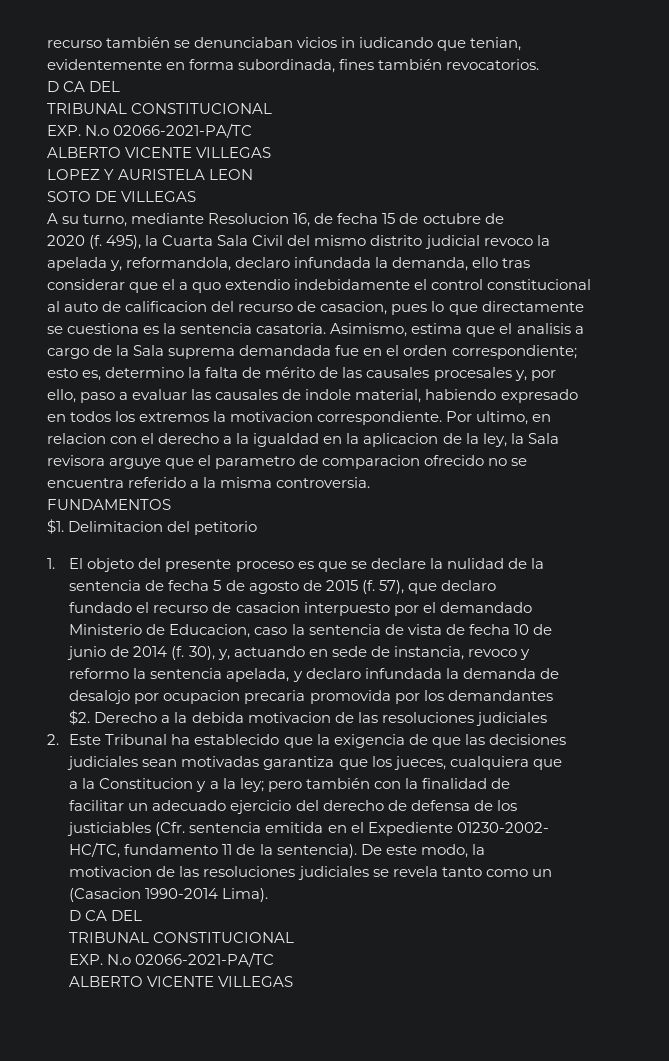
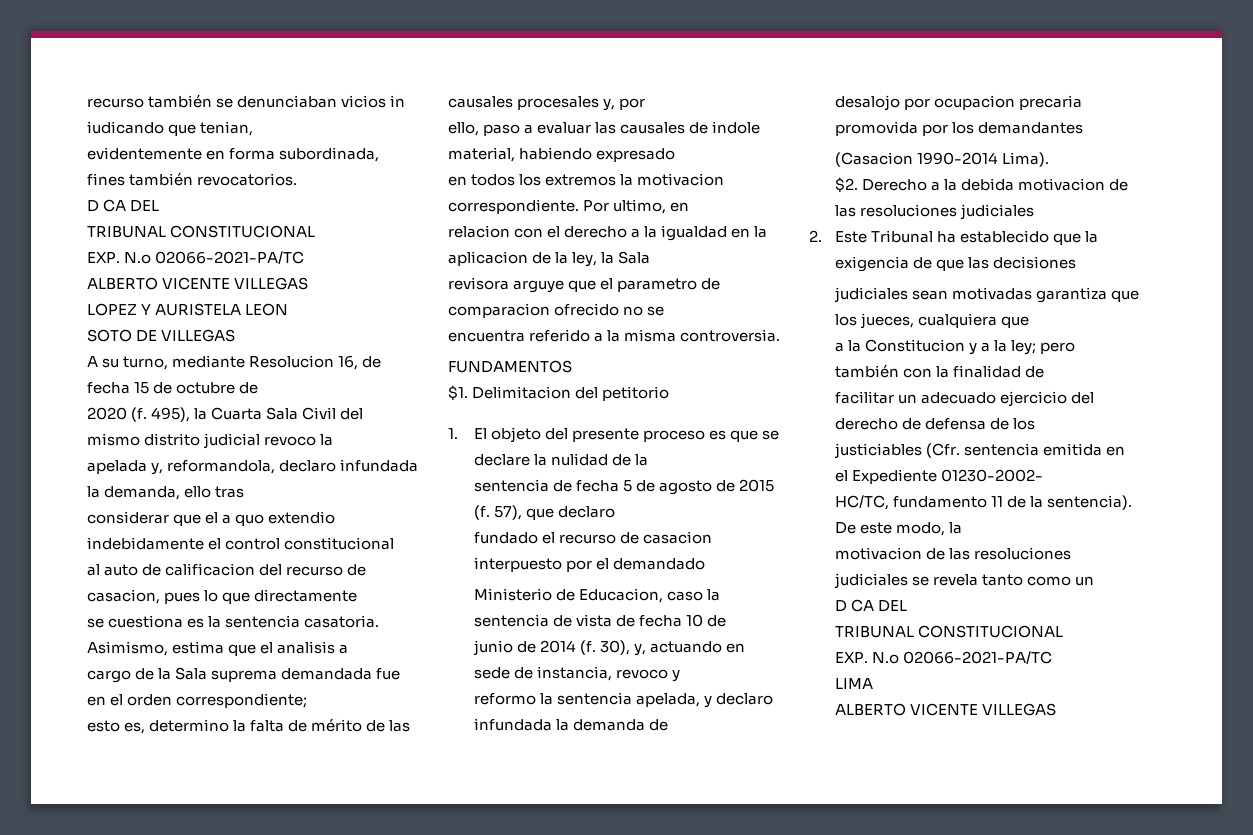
+ (Casacion 1990-2014 Lima).
  motivacion de las resoluciones judiciales se revela tanto como un
- (Casacion 1990-2014 Lima).
  D CA DEL
  TRIBUNAL CONSTITUCIONAL
  EXP. N.o 02066-2021-PA/TC
+ LIMA

